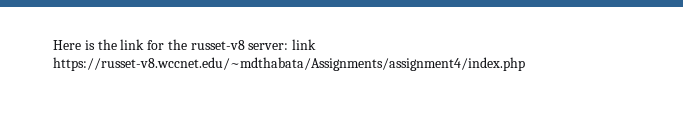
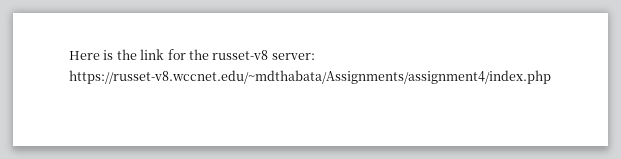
- Here is the link for the russet-v8 server: link https://russet-v8.wccnet.edu/~mdthabata/Assignments/assignment4/index.php
+ Here is the link for the russet-v8 server: https://russet-v8.wccnet.edu/~mdthabata/Assignments/assignment4/index.php

